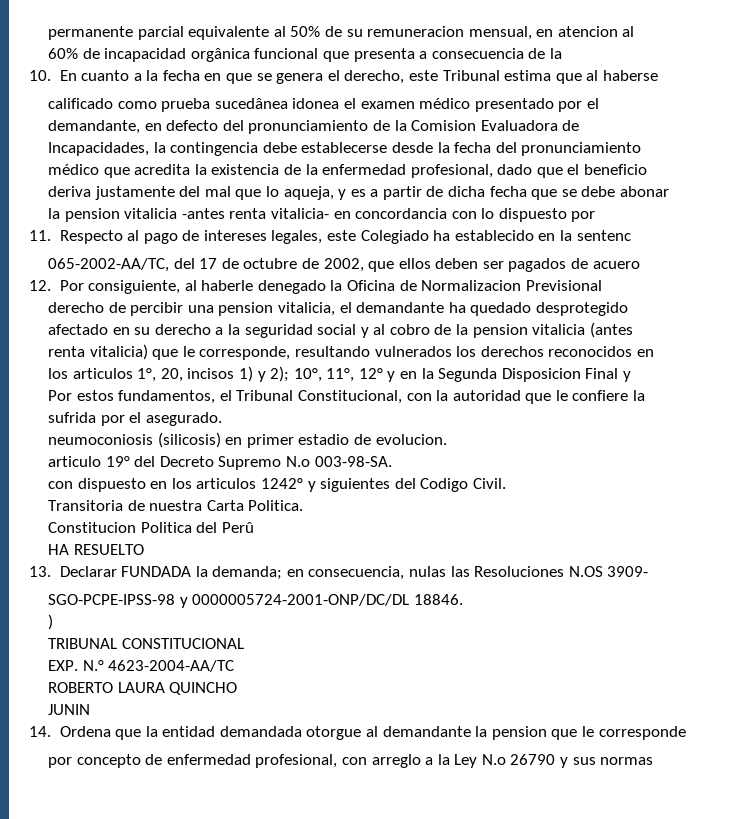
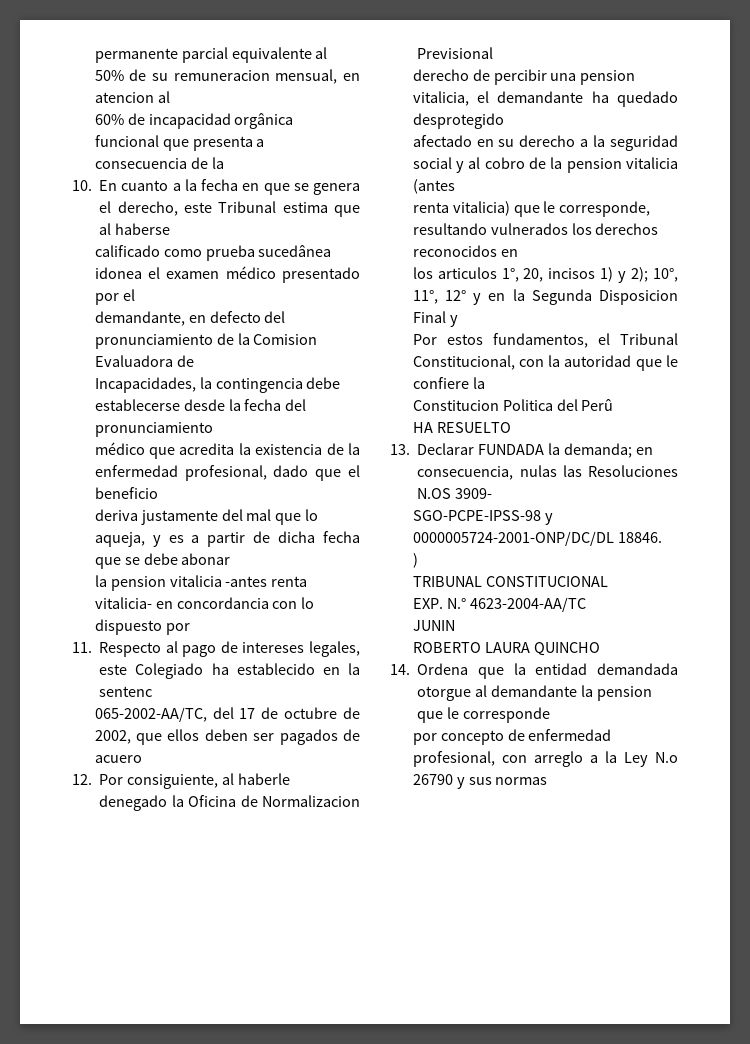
- sufrida por el asegurado.
- neumoconiosis (silicosis) en primer estadio de evolucion.
- articulo 19° del Decreto Supremo N.o 003-98-SA.
- con dispuesto en los articulos 1242° y siguientes del Codigo Civil.
- Transitoria de nuestra Carta Politica.
+ JUNIN
- JUNIN

